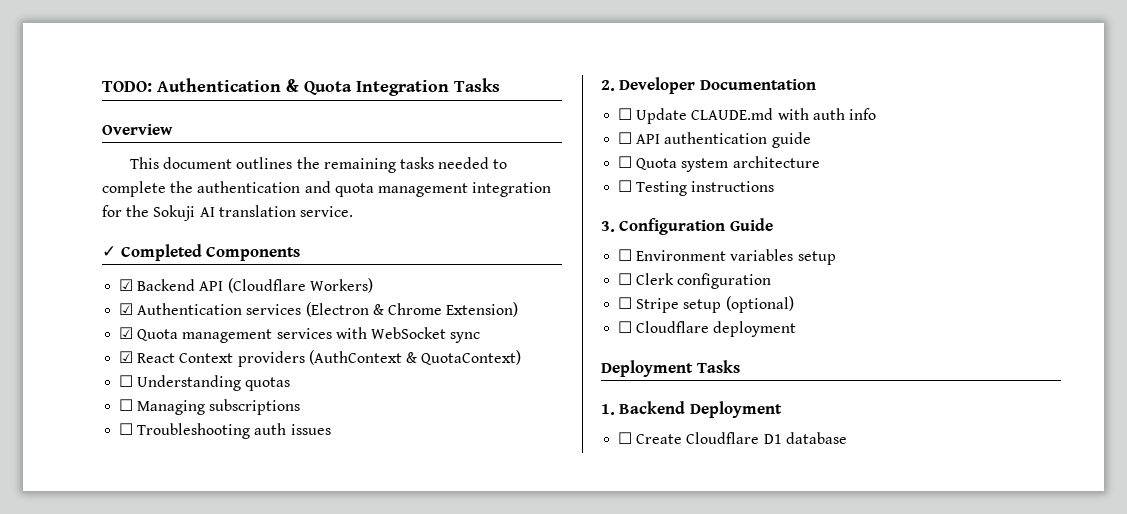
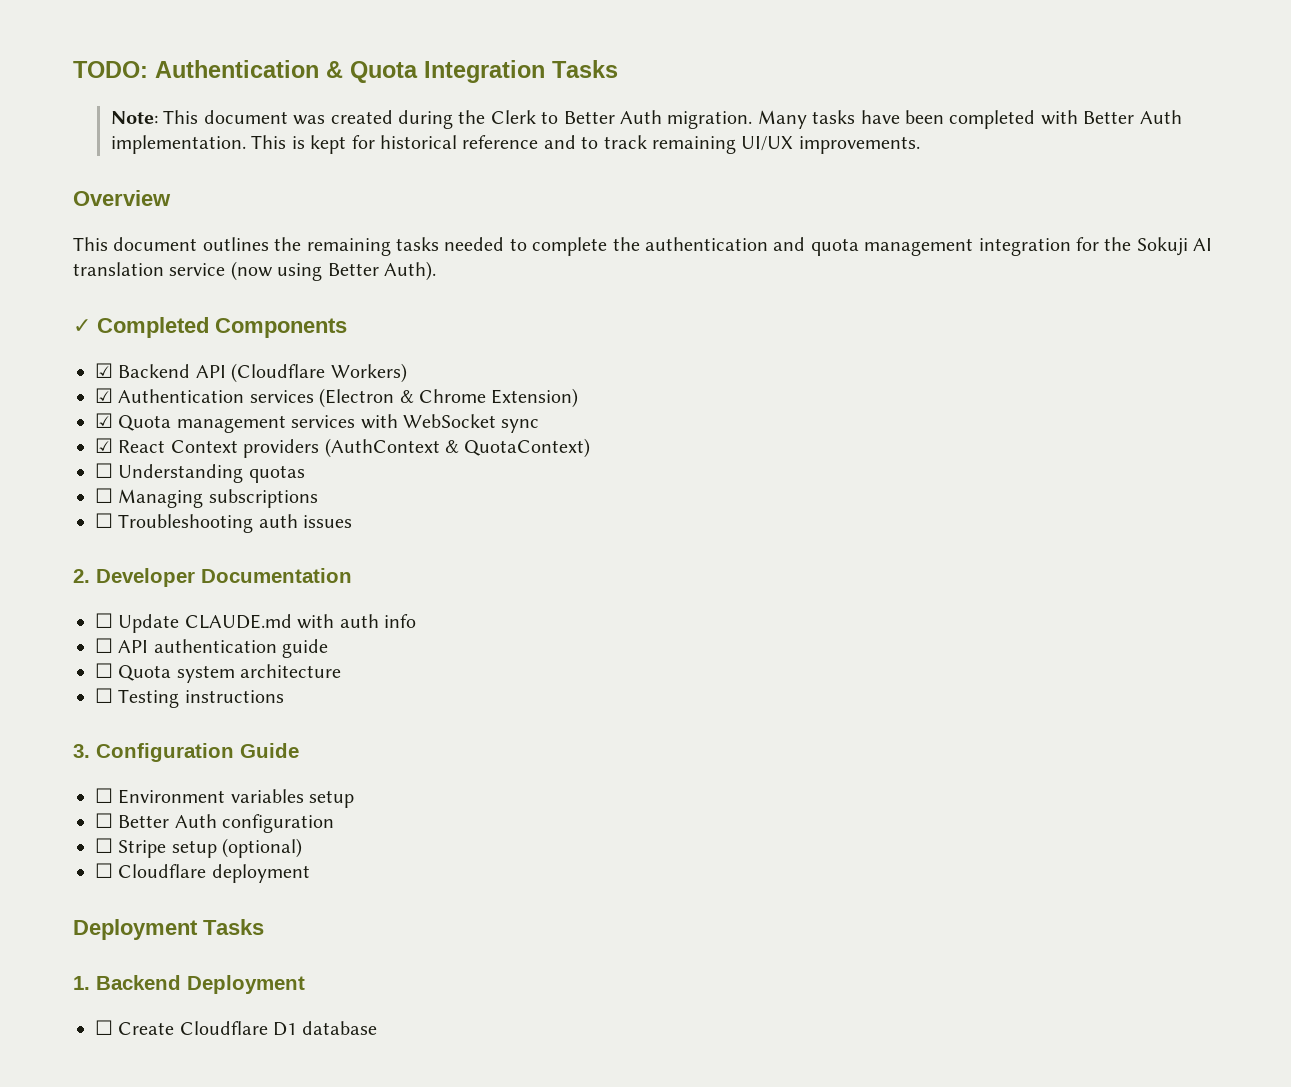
+ Note: This document was created during the Clerk to Better Auth migration. Many tasks have been completed with Better Auth implementation. This is kept for historical reference and to track remaining UI/UX improvements.
- This document outlines the remaining tasks needed to complete the authentication and quota management integration for the Sokuji AI translation service.
+ This document outlines the remaining tasks needed to complete the authentication and quota management integration for the Sokuji AI translation service (now using Better Auth).
- ☐ Clerk configuration
+ ☐ Better Auth configuration

